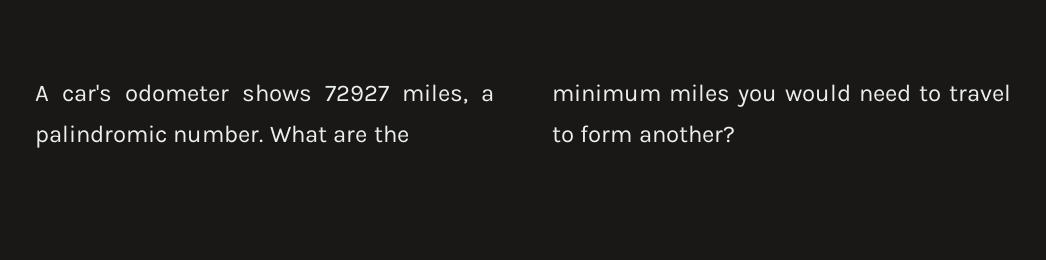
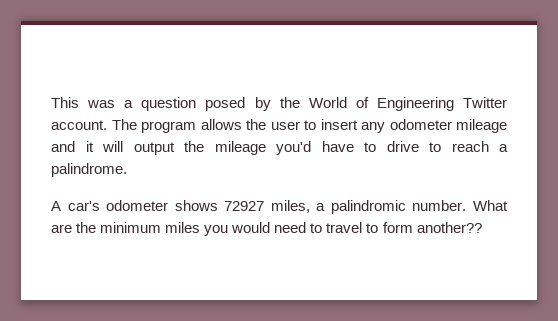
+ This was a question posed by the World of Engineering Twitter account. The program allows the user to insert any odometer mileage and it will output the mileage you'd have to drive to reach a palindrome.
- What are the minimum miles you would need to travel to form another?
+ What are the minimum miles you would need to travel to form another??

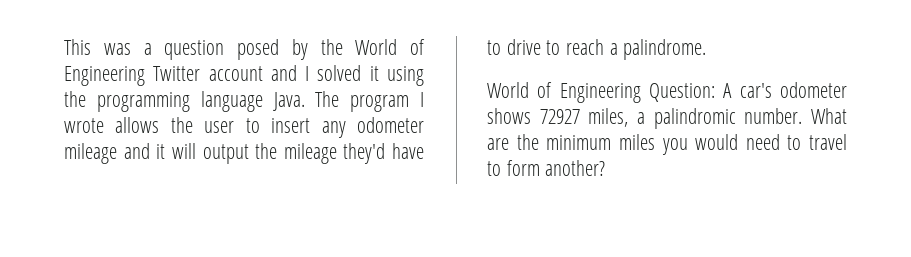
- This was a question posed by the World of Engineering Twitter account. The program allows the user to insert any odometer mileage and it will output the mileage you'd have to drive to reach a palindrome.
+ This was a question posed by the World of Engineering Twitter account and I solved it using the programming language Java. The program I wrote allows the user to insert any odometer mileage and it will output the mileage they'd have to drive to reach a palindrome.
- A car's odometer shows 72927 miles, a palindromic number.
+ World of Engineering Question: A car's odometer shows 72927 miles, a palindromic number.
- What are the minimum miles you would need to travel to form another??
+ What are the minimum miles you would need to travel to form another?

